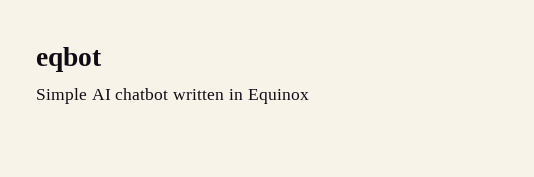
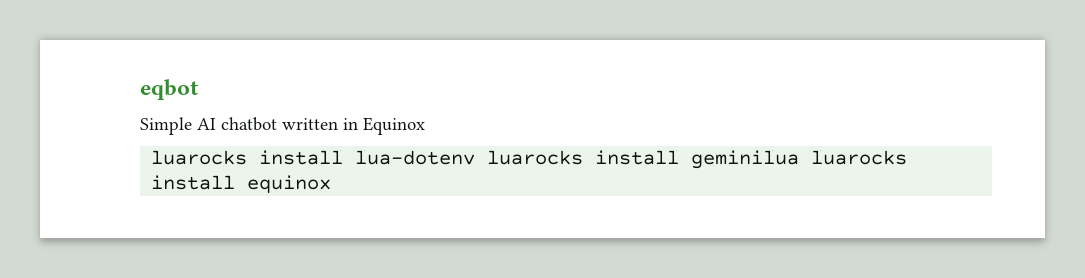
+ luarocks install lua-dotenv luarocks install geminilua luarocks install equinox

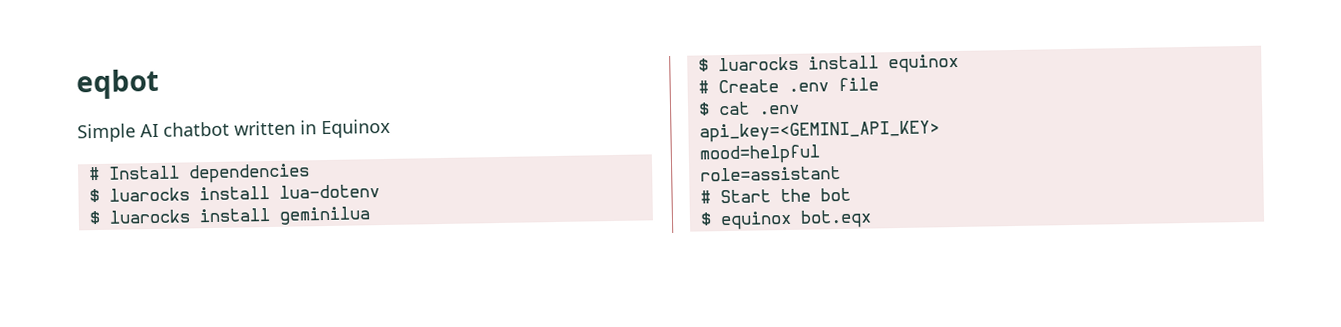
- luarocks install lua-dotenv luarocks install geminilua luarocks install equinox
+ # Install dependencies
+ $ luarocks install lua-dotenv
+ $ luarocks install geminilua
+ $ luarocks install equinox
+ # Create .env file
+ $ cat .env
+ api_key=<GEMINI_API_KEY>
+ mood=helpful
+ role=assistant
+ # Start the bot
+ $ equinox bot.eqx

